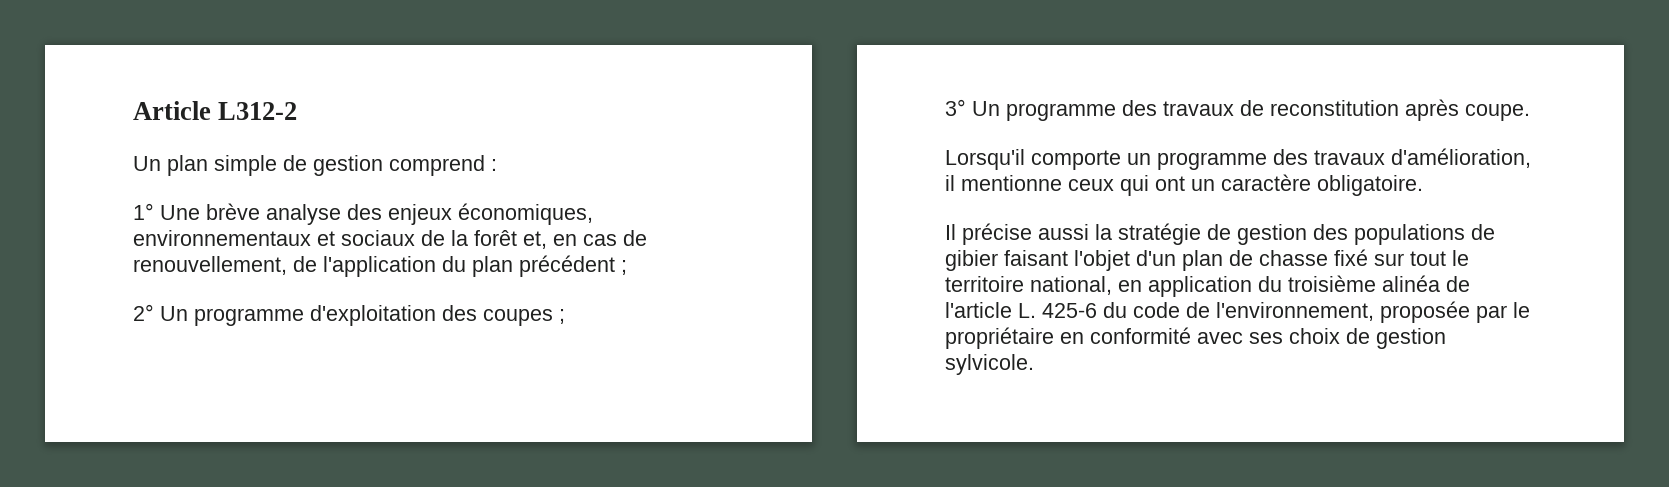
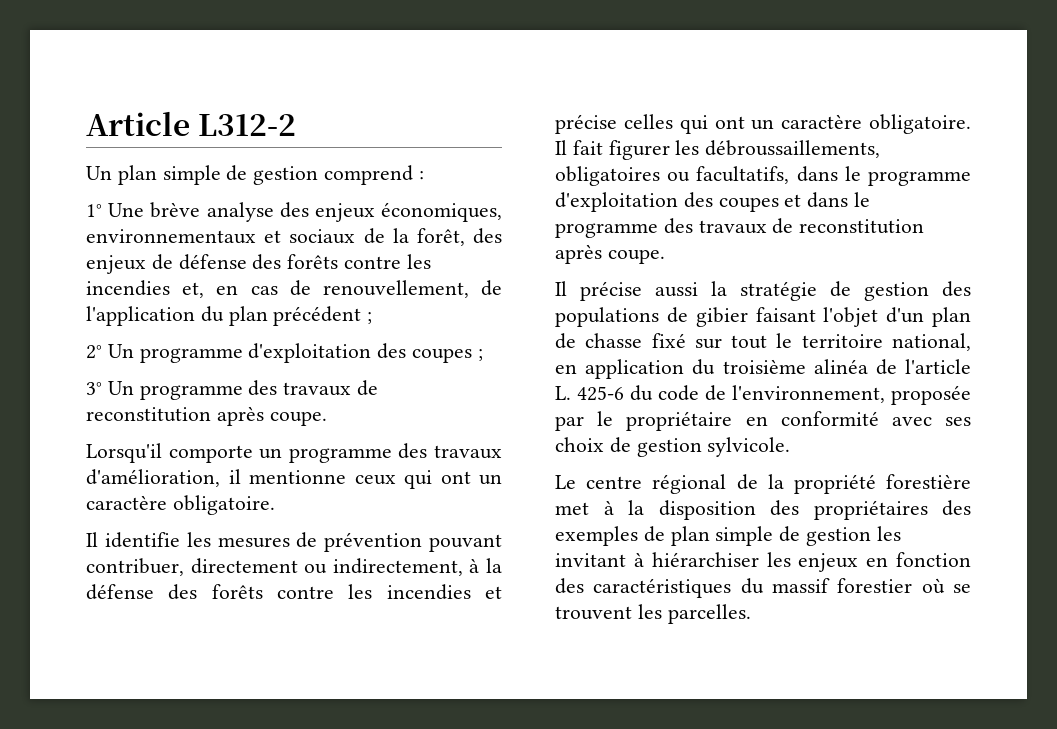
- 1° Une brève analyse des enjeux économiques, environnementaux et sociaux de la forêt et, en cas de renouvellement, de l'application du plan précédent ;
+ 1° Une brève analyse des enjeux économiques, environnementaux et sociaux de la forêt, des enjeux de défense des forêts contre les incendies et, en cas de renouvellement, de l'application du plan précédent ;
+ Il identifie les mesures de prévention pouvant contribuer, directement ou indirectement, à la défense des forêts contre les incendies et précise celles qui ont un caractère obligatoire. Il fait figurer les débroussaillements, obligatoires ou facultatifs, dans le programme d'exploitation des coupes et dans le programme des travaux de reconstitution après coupe.
+ Le centre régional de la propriété forestière met à la disposition des propriétaires des exemples de plan simple de gestion les invitant à hiérarchiser les enjeux en fonction des caractéristiques du massif forestier où se trouvent les parcelles.

